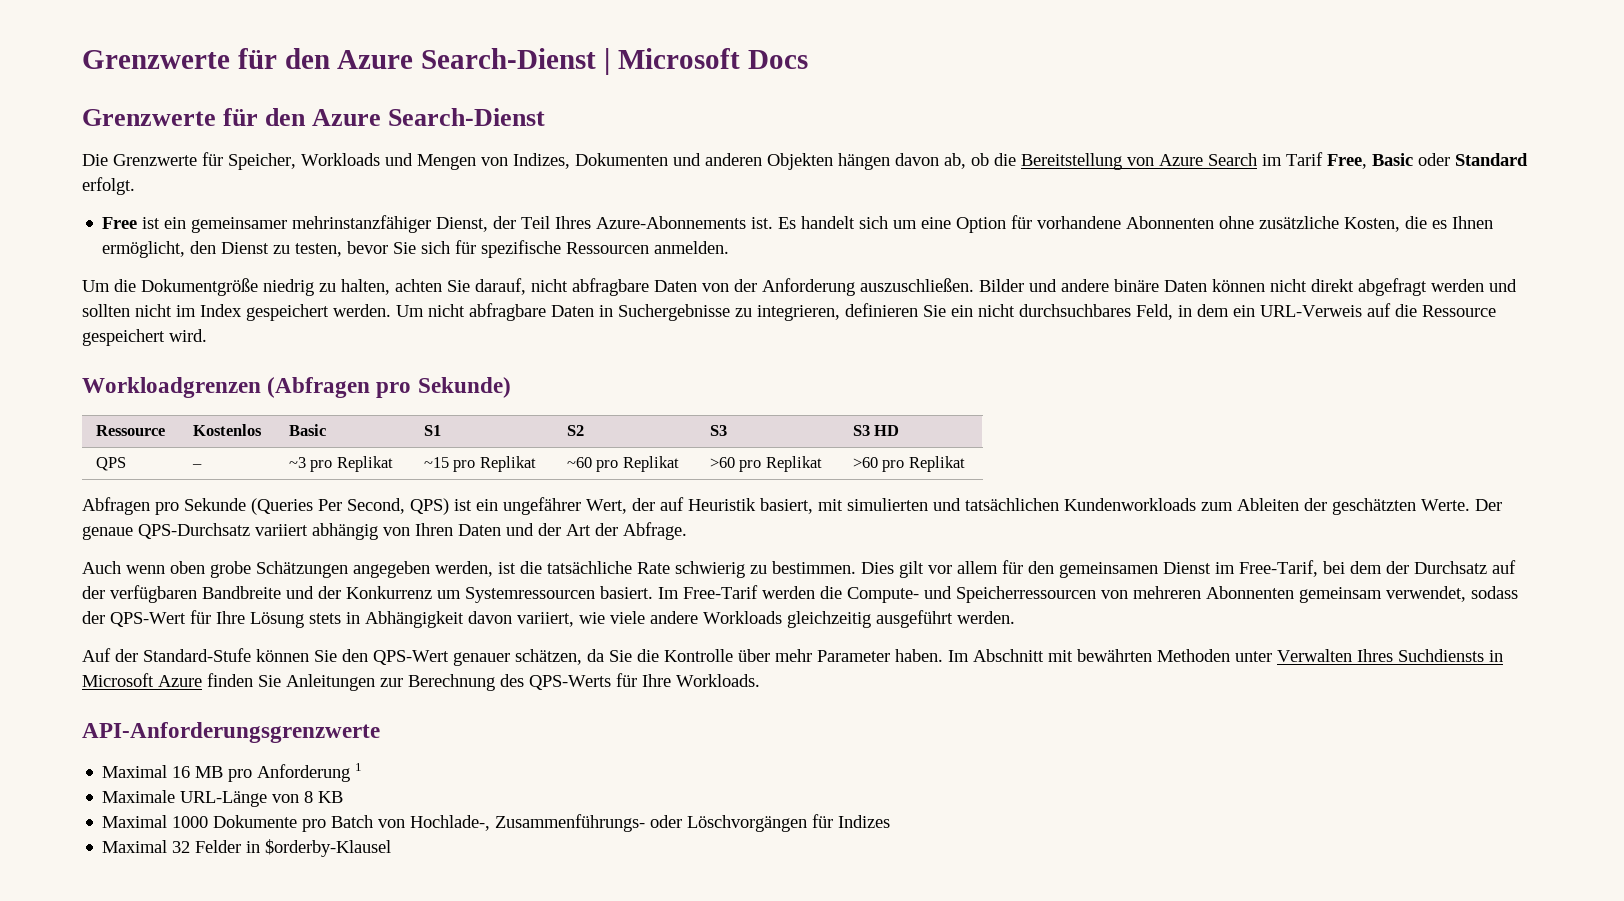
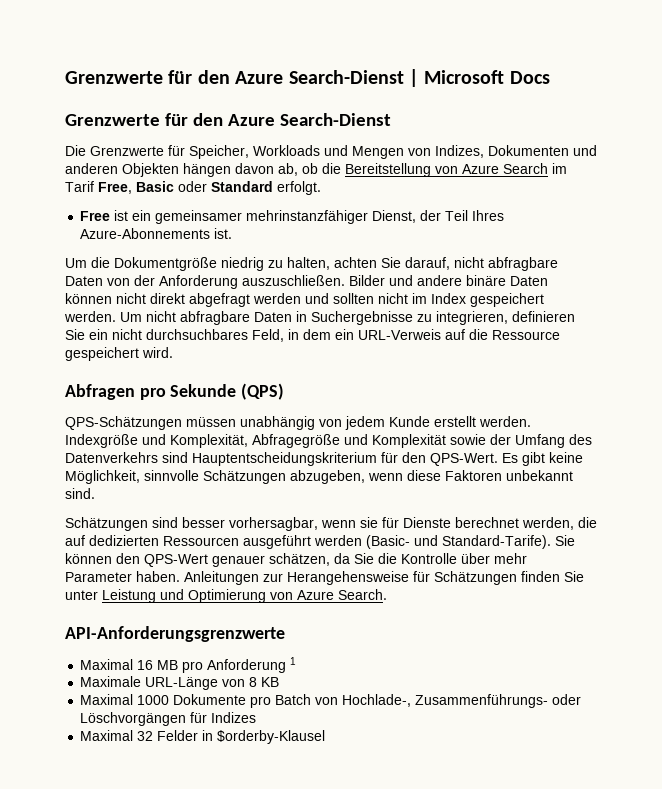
- Es handelt sich um eine Option für vorhandene Abonnenten ohne zusätzliche Kosten, die es Ihnen ermöglicht, den Dienst zu testen, bevor Sie sich für spezifische Ressourcen anmelden.
- Workloadgrenzen (Abfragen pro Sekunde)
- Ressource | Kostenlos | Basic | S1 | S2 | S3 | S3 HD
- QPS | – | ~3 pro Replikat | ~15 pro Replikat | ~60 pro Replikat | >60 pro Replikat | >60 pro Replikat
- Abfragen pro Sekunde (Queries Per Second, QPS) ist ein ungefährer Wert, der auf Heuristik basiert, mit simulierten und tatsächlichen Kundenworkloads zum Ableiten der geschätzten Werte. Der genaue QPS-Durchsatz variiert abhängig von Ihren Daten und der Art der Abfrage.
- Auch wenn oben grobe Schätzungen angegeben werden, ist die tatsächliche Rate schwierig zu bestimmen. Dies gilt vor allem für den gemeinsamen Dienst im Free-Tarif, bei dem der Durchsatz auf der verfügbaren Bandbreite und der Konkurrenz um Systemressourcen basiert. Im Free-Tarif werden die Compute- und Speicherressourcen von mehreren Abonnenten gemeinsam verwendet, sodass der QPS-Wert für Ihre Lösung stets in Abhängigkeit davon variiert, wie viele andere Workloads gleichzeitig ausgeführt werden.
- Auf der Standard-Stufe können Sie den QPS-Wert genauer schätzen, da Sie die Kontrolle über mehr Parameter haben.
+ Abfragen pro Sekunde (QPS)
+ QPS-Schätzungen müssen unabhängig von jedem Kunde erstellt werden. Indexgröße und Komplexität, Abfragegröße und Komplexität sowie der Umfang des Datenverkehrs sind Hauptentscheidungskriterium für den QPS-Wert. Es gibt keine Möglichkeit, sinnvolle Schätzungen abzugeben, wenn diese Faktoren unbekannt sind.
+ Schätzungen sind besser vorhersagbar, wenn sie für Dienste berechnet werden, die auf dedizierten Ressourcen ausgeführt werden (Basic- und Standard-Tarife). Sie können den QPS-Wert genauer schätzen, da Sie die Kontrolle über mehr Parameter haben.
- Im Abschnitt mit bewährten Methoden unter Verwalten Ihres Suchdiensts in Microsoft Azure finden Sie Anleitungen zur Berechnung des QPS-Werts für Ihre Workloads.
+ Anleitungen zur Herangehensweise für Schätzungen finden Sie unter Leistung und Optimierung von Azure Search.

